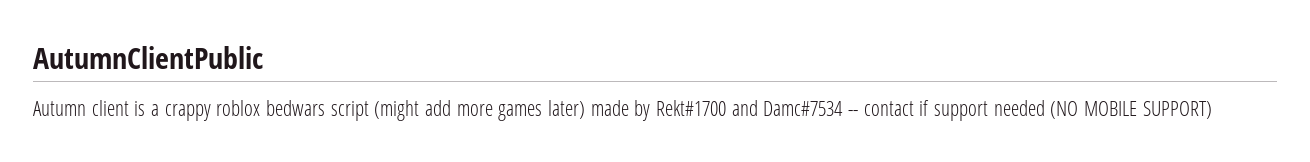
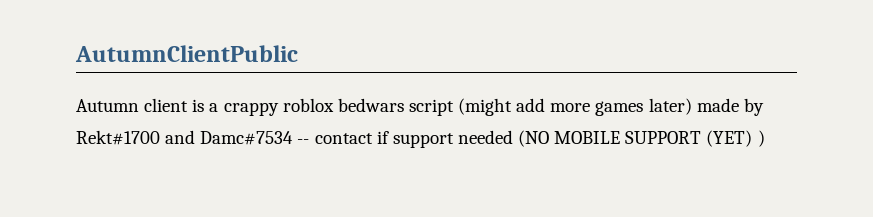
- Autumn client is a crappy roblox bedwars script (might add more games later) made by Rekt#1700 and Damc#7534 -- contact if support needed (NO MOBILE SUPPORT)
+ Autumn client is a crappy roblox bedwars script (might add more games later) made by Rekt#1700 and Damc#7534 -- contact if support needed (NO MOBILE SUPPORT (YET) )

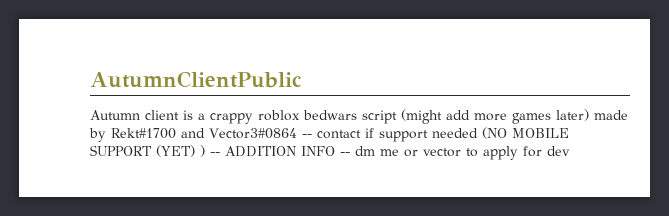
- Autumn client is a crappy roblox bedwars script (might add more games later) made by Rekt#1700 and Damc#7534 -- contact if support needed (NO MOBILE SUPPORT (YET) )
+ Autumn client is a crappy roblox bedwars script (might add more games later) made by Rekt#1700 and Vector3#0864 -- contact if support needed (NO MOBILE SUPPORT (YET) ) -- ADDITION INFO -- dm me or vector to apply for dev

